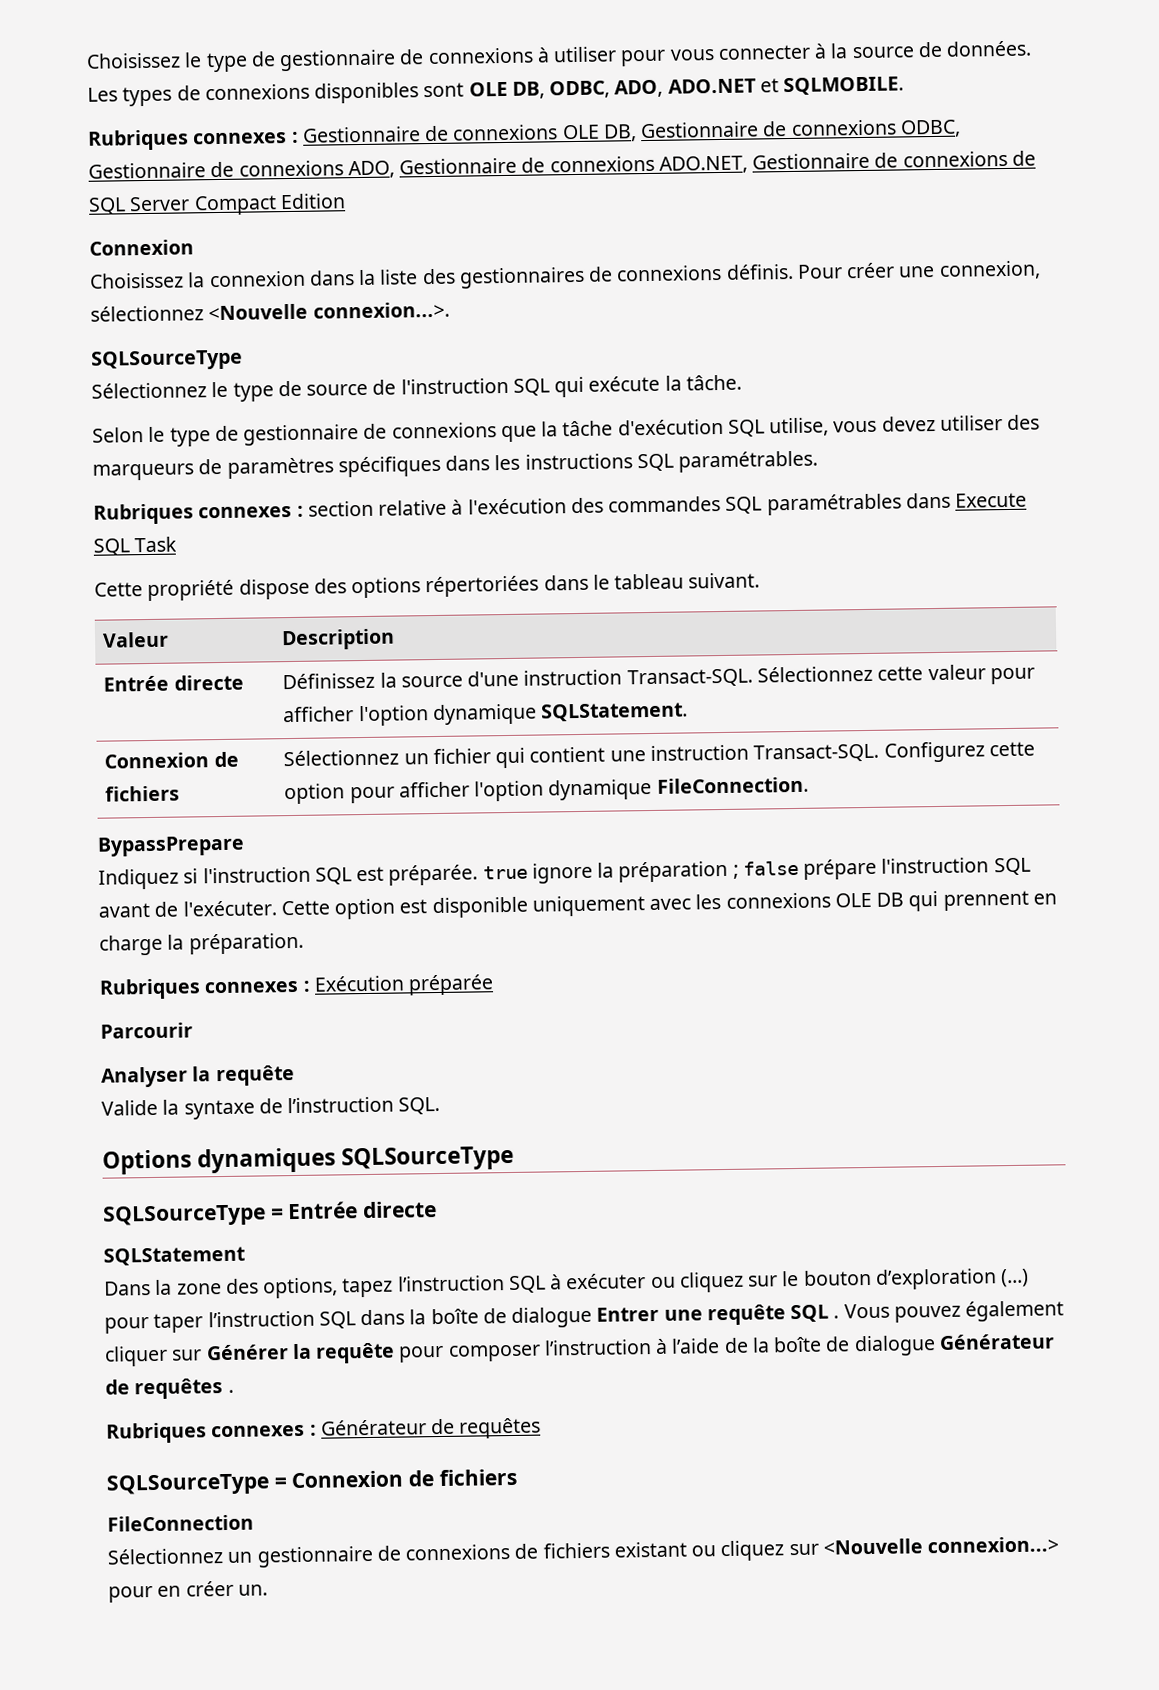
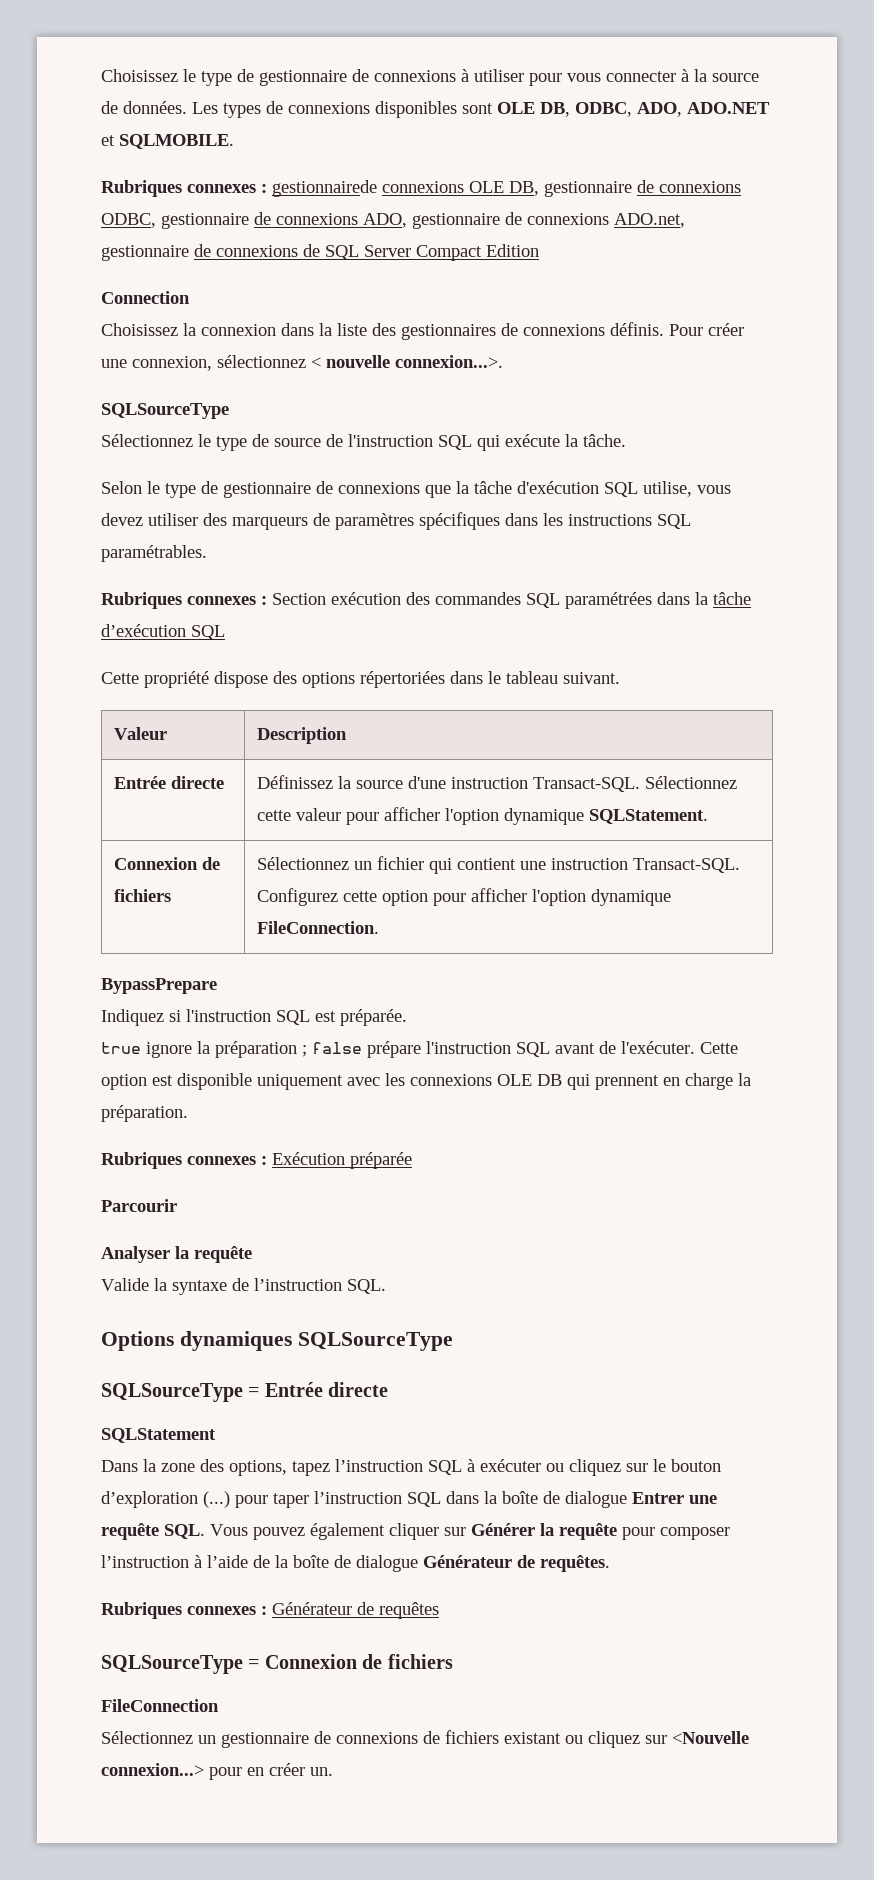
- Rubriques connexes : Gestionnaire de connexions OLE DB, Gestionnaire de connexions ODBC, Gestionnaire de connexions ADO, Gestionnaire de connexions ADO.NET, Gestionnaire de connexions de SQL Server Compact Edition
- Connexion
+ Rubriques connexes : gestionnairede connexions OLE DB, gestionnaire de connexions ODBC, gestionnaire de connexions ADO, gestionnaire de connexions ADO.net, gestionnaire de connexions de SQL Server Compact Edition
+ Connection
- Pour créer une connexion, sélectionnez <Nouvelle connexion...>.
+ Pour créer une connexion, sélectionnez < nouvelle connexion...>.
- Rubriques connexes : section relative à l'exécution des commandes SQL paramétrables dans Execute SQL Task
+ Rubriques connexes : Section exécution des commandes SQL paramétrées dans la tâche d’exécution SQL
- Indiquez si l'instruction SQL est préparée. true ignore la préparation ; false prépare l'instruction SQL avant de l'exécuter.
+ Indiquez si l'instruction SQL est préparée.
+ true ignore la préparation ; false prépare l'instruction SQL avant de l'exécuter.
- Dans la zone des options, tapez l’instruction SQL à exécuter ou cliquez sur le bouton d’exploration (...) pour taper l’instruction SQL dans la boîte de dialogue Entrer une requête SQL . Vous pouvez également cliquer sur Générer la requête pour composer l’instruction à l’aide de la boîte de dialogue Générateur de requêtes .
+ Dans la zone des options, tapez l’instruction SQL à exécuter ou cliquez sur le bouton d’exploration (...) pour taper l’instruction SQL dans la boîte de dialogue Entrer une requête SQL. Vous pouvez également cliquer sur Générer la requête pour composer l’instruction à l’aide de la boîte de dialogue Générateur de requêtes.

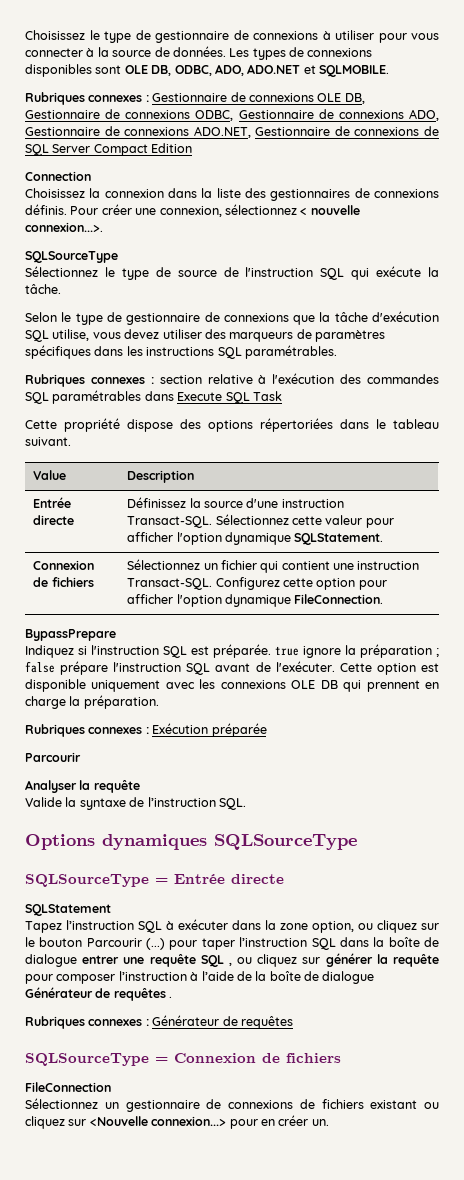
- Rubriques connexes : gestionnairede connexions OLE DB, gestionnaire de connexions ODBC, gestionnaire de connexions ADO, gestionnaire de connexions ADO.net, gestionnaire de connexions de SQL Server Compact Edition
+ Rubriques connexes : Gestionnaire de connexions OLE DB, Gestionnaire de connexions ODBC, Gestionnaire de connexions ADO, Gestionnaire de connexions ADO.NET, Gestionnaire de connexions de SQL Server Compact Edition
- Rubriques connexes : Section exécution des commandes SQL paramétrées dans la tâche d’exécution SQL
+ Rubriques connexes : section relative à l'exécution des commandes SQL paramétrables dans Execute SQL Task
- Valeur | Description
+ Value | Description
- Indiquez si l'instruction SQL est préparée.
- true ignore la préparation ; false prépare l'instruction SQL avant de l'exécuter.
+ Indiquez si l'instruction SQL est préparée. true ignore la préparation ; false prépare l'instruction SQL avant de l'exécuter.
- Dans la zone des options, tapez l’instruction SQL à exécuter ou cliquez sur le bouton d’exploration (...) pour taper l’instruction SQL dans la boîte de dialogue Entrer une requête SQL. Vous pouvez également cliquer sur Générer la requête pour composer l’instruction à l’aide de la boîte de dialogue Générateur de requêtes.
+ Tapez l’instruction SQL à exécuter dans la zone option, ou cliquez sur le bouton Parcourir (...) pour taper l’instruction SQL dans la boîte de dialogue entrer une requête SQL , ou cliquez sur générer la requête pour composer l’instruction à l’aide de la boîte de dialogue Générateur de requêtes .

